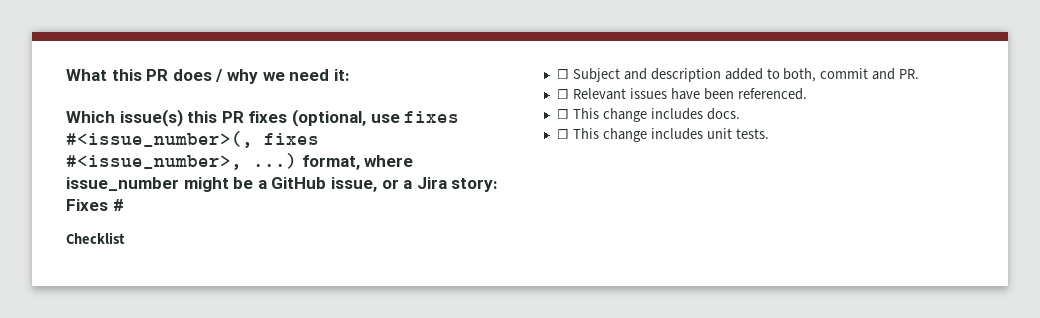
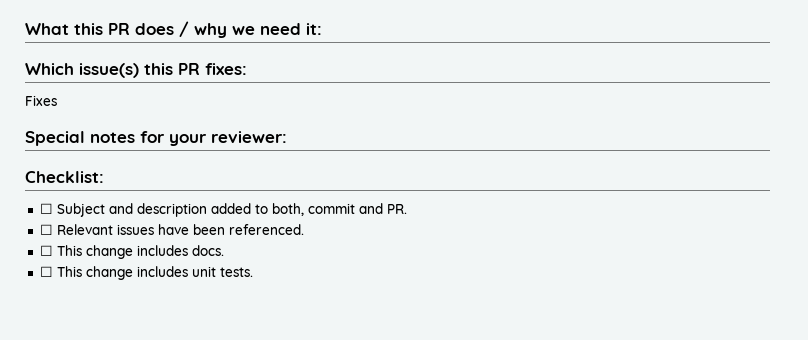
- Which issue(s) this PR fixes (optional, use fixes #<issue_number>(, fixes #<issue_number>, ...) format, where issue_number might be a GitHub issue, or a Jira story: Fixes #
- Checklist
+ Which issue(s) this PR fixes:
+ Fixes
+ Special notes for your reviewer:
+ Checklist:

